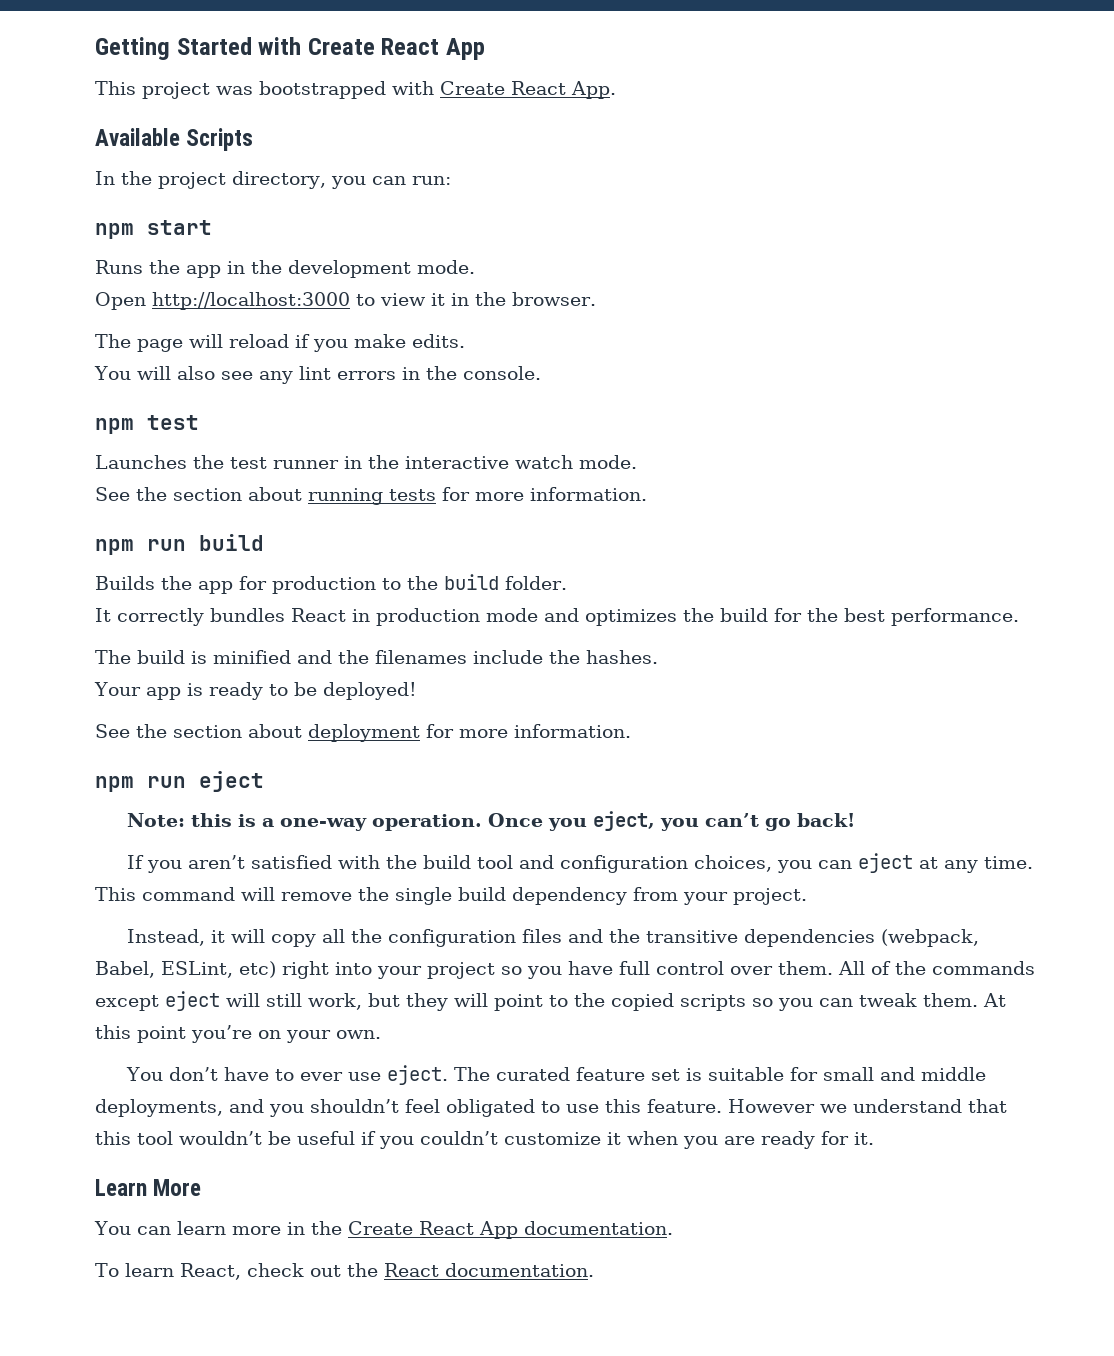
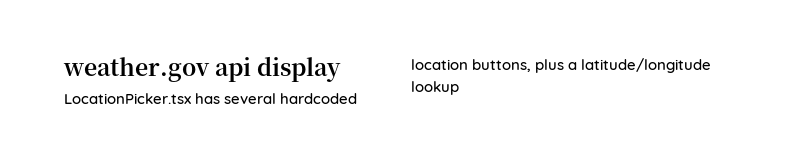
- Getting Started with Create React App
- This project was bootstrapped with Create React App.
- Available Scripts
- In the project directory, you can run:
- npm start
- Runs the app in the development mode.
- Open http://localhost:3000 to view it in the browser.
- The page will reload if you make edits.
- You will also see any lint errors in the console.
- npm test
- Launches the test runner in the interactive watch mode.
- See the section about running tests for more information.
- npm run build
- Builds the app for production to the build folder.
- It correctly bundles React in production mode and optimizes the build for the best performance.
- The build is minified and the filenames include the hashes.
- Your app is ready to be deployed!
- See the section about deployment for more information.
- npm run eject
- Note: this is a one-way operation. Once you eject, you can’t go back!
- If you aren’t satisfied with the build tool and configuration choices, you can eject at any time. This command will remove the single build dependency from your project.
- Instead, it will copy all the configuration files and the transitive dependencies (webpack, Babel, ESLint, etc) right into your project so you have full control over them. All of the commands except eject will still work, but they will point to the copied scripts so you can tweak them. At this point you’re on your own.
- You don’t have to ever use eject. The curated feature set is suitable for small and middle deployments, and you shouldn’t feel obligated to use this feature. However we understand that this tool wouldn’t be useful if you couldn’t customize it when you are ready for it.
- Learn More
- You can learn more in the Create React App documentation.
- To learn React, check out the React documentation.
+ weather.gov api display
+ LocationPicker.tsx has several hardcoded location buttons, plus a latitude/longitude lookup

